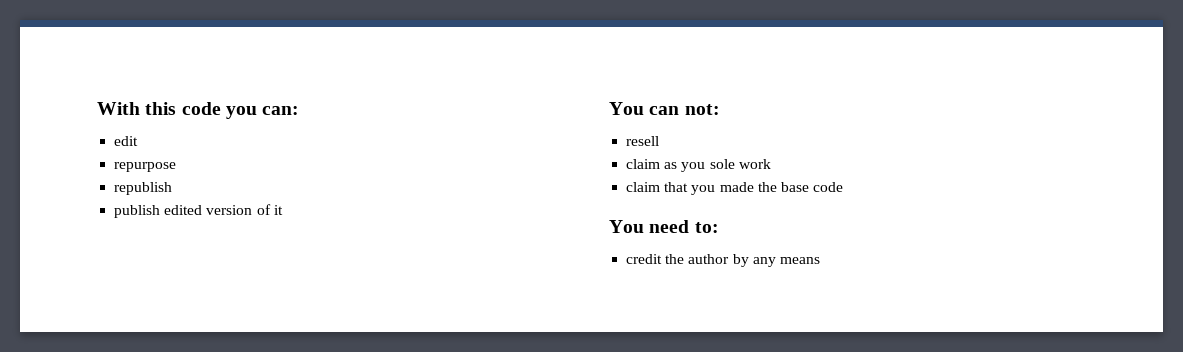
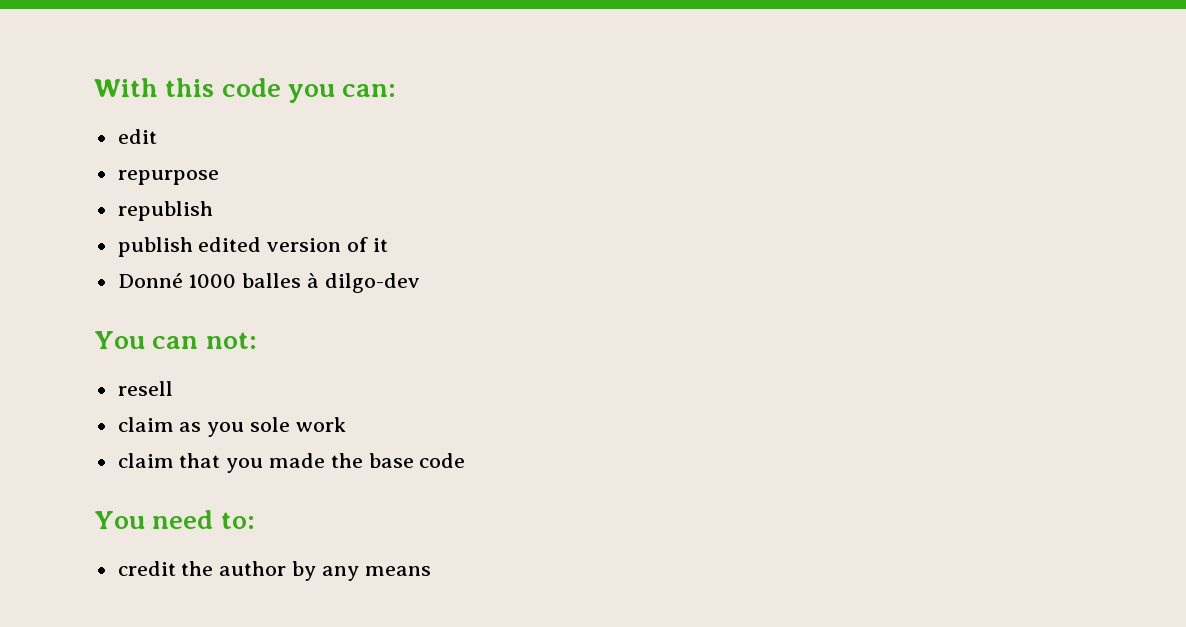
+ Donné 1000 balles à dilgo-dev

